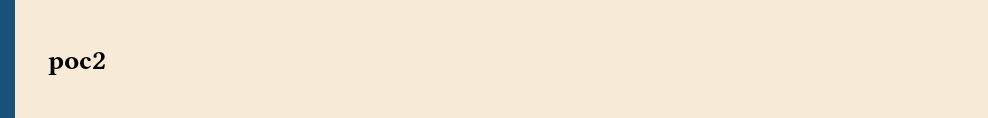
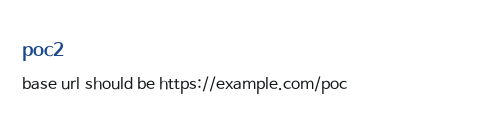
+ base url should be https://example.com/poc

